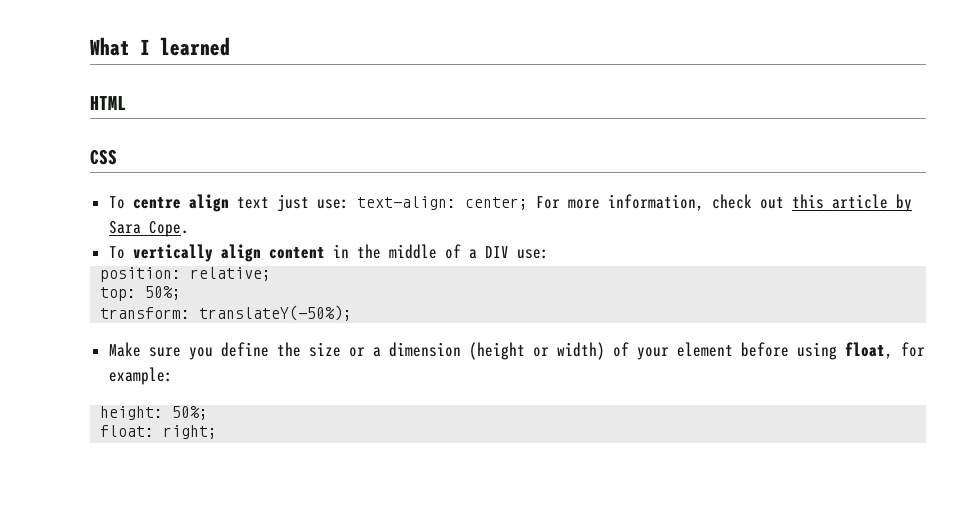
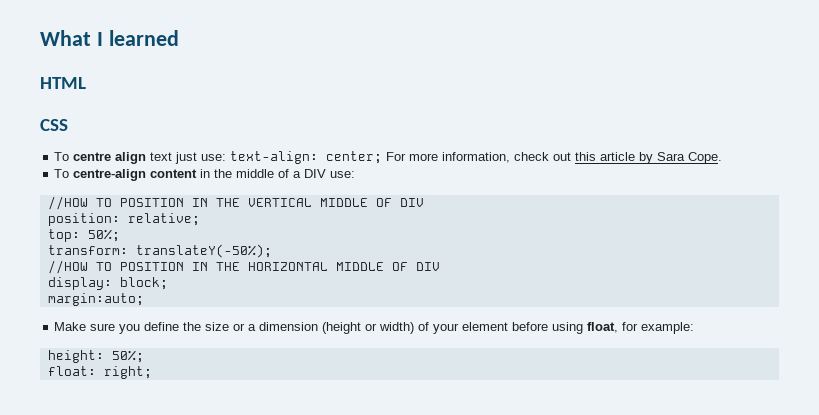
- To vertically align content in the middle of a DIV use:
+ To centre-align content in the middle of a DIV use:
+ //HOW TO POSITION IN THE VERTICAL MIDDLE OF DIV
+ //HOW TO POSITION IN THE HORIZONTAL MIDDLE OF DIV
+ display: block;
+ margin:auto;

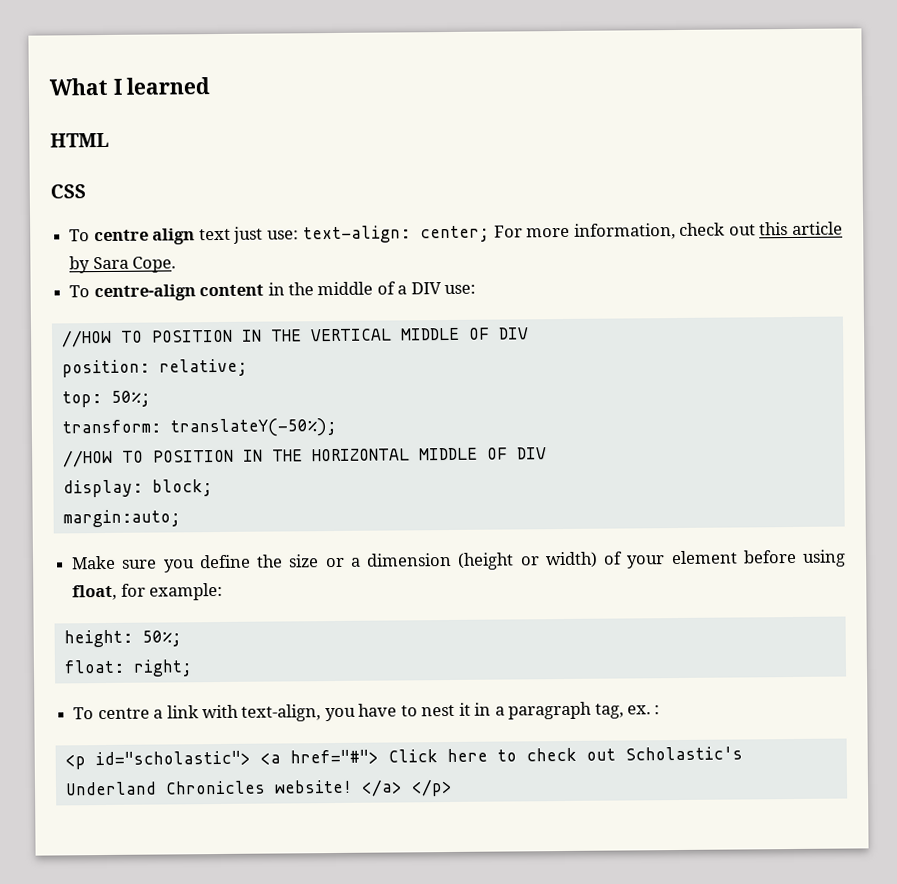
+ To centre a link with text-align, you have to nest it in a paragraph tag, ex. :
+ <p id="scholastic"> <a href="#"> Click here to check out Scholastic's Underland Chronicles website! </a> </p>

